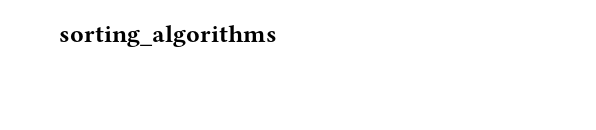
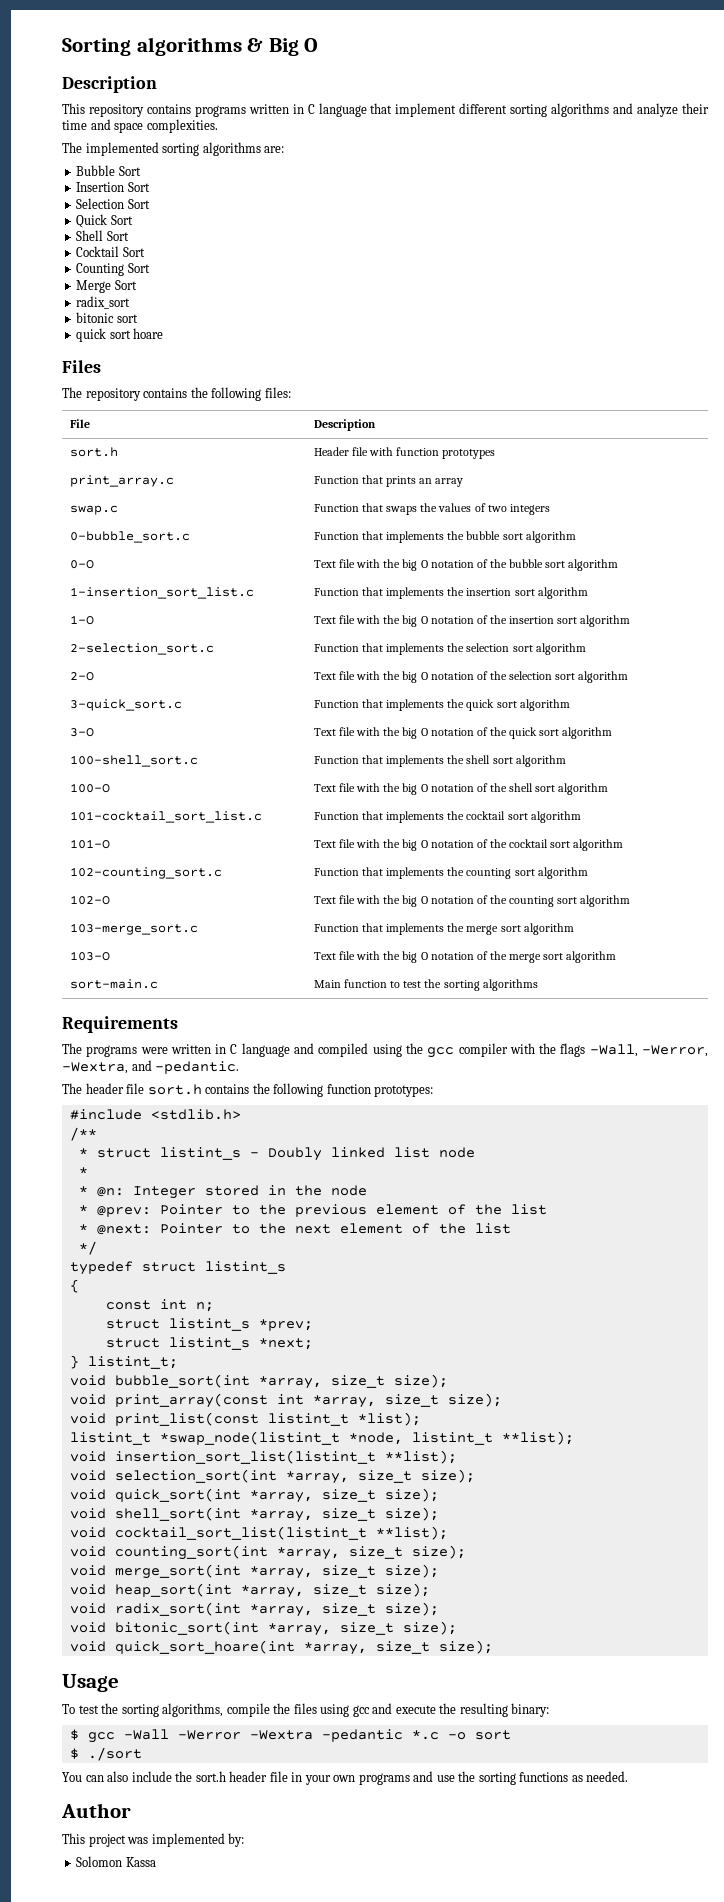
- sorting_algorithms
+ Sorting algorithms & Big O
+ Description
+ This repository contains programs written in C language that implement different sorting algorithms and analyze their time and space complexities.
+ The implemented sorting algorithms are:
+ Bubble Sort
+ Insertion Sort
+ Selection Sort
+ Quick Sort
+ Shell Sort
+ Cocktail Sort
+ Counting Sort
+ Merge Sort
+ radix_sort
+ bitonic sort
+ quick sort hoare
+ Files
+ The repository contains the following files:
+ File | Description
+ sort.h | Header file with function prototypes
+ print_array.c | Function that prints an array
+ swap.c | Function that swaps the values of two integers
+ 0-bubble_sort.c | Function that implements the bubble sort algorithm
+ 0-O | Text file with the big O notation of the bubble sort algorithm
+ 1-insertion_sort_list.c | Function that implements the insertion sort algorithm
+ 1-O | Text file with the big O notation of the insertion sort algorithm
+ 2-selection_sort.c | Function that implements the selection sort algorithm
+ 2-O | Text file with the big O notation of the selection sort algorithm
+ 3-quick_sort.c | Function that implements the quick sort algorithm
+ 3-O | Text file with the big O notation of the quick sort algorithm
+ 100-shell_sort.c | Function that implements the shell sort algorithm
+ 100-O | Text file with the big O notation of the shell sort algorithm
+ 101-cocktail_sort_list.c | Function that implements the cocktail sort algorithm
+ 101-O | Text file with the big O notation of the cocktail sort algorithm
+ 102-counting_sort.c | Function that implements the counting sort algorithm
+ 102-O | Text file with the big O notation of the counting sort algorithm
+ 103-merge_sort.c | Function that implements the merge sort algorithm
+ 103-O | Text file with the big O notation of the merge sort algorithm
+ sort-main.c | Main function to test the sorting algorithms
+ Requirements
+ The programs were written in C language and compiled using the gcc compiler with the flags -Wall, -Werror, -Wextra, and -pedantic.
+ The header file sort.h contains the following function prototypes:
+ #include <stdlib.h>
+ /**
+ * struct listint_s - Doubly linked list node
+ *
+ * @n: Integer stored in the node
+ * @prev: Pointer to the previous element of the list
+ * @next: Pointer to the next element of the list
+ */
+ typedef struct listint_s
+ {
+ const int n;
+ struct listint_s *prev;
+ struct listint_s *next;
+ } listint_t;
+ void bubble_sort(int *array, size_t size);
+ void print_array(const int *array, size_t size);
+ void print_list(const listint_t *list);
+ listint_t *swap_node(listint_t *node, listint_t **list);
+ void insertion_sort_list(listint_t **list);
+ void selection_sort(int *array, size_t size);
+ void quick_sort(int *array, size_t size);
+ void shell_sort(int *array, size_t size);
+ void cocktail_sort_list(listint_t **list);
+ void counting_sort(int *array, size_t size);
+ void merge_sort(int *array, size_t size);
+ void heap_sort(int *array, size_t size);
+ void radix_sort(int *array, size_t size);
+ void bitonic_sort(int *array, size_t size);
+ void quick_sort_hoare(int *array, size_t size);
+ Usage
+ To test the sorting algorithms, compile the files using gcc and execute the resulting binary:
+ $ gcc -Wall -Werror -Wextra -pedantic *.c -o sort
+ $ ./sort
+ You can also include the sort.h header file in your own programs and use the sorting functions as needed.
+ Author
+ This project was implemented by:
+ Solomon Kassa

